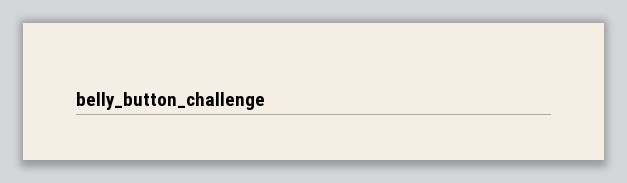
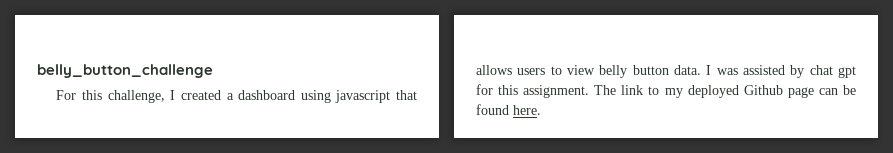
+ For this challenge, I created a dashboard using javascript that allows users to view belly button data. I was assisted by chat gpt for this assignment. The link to my deployed Github page can be found here.

